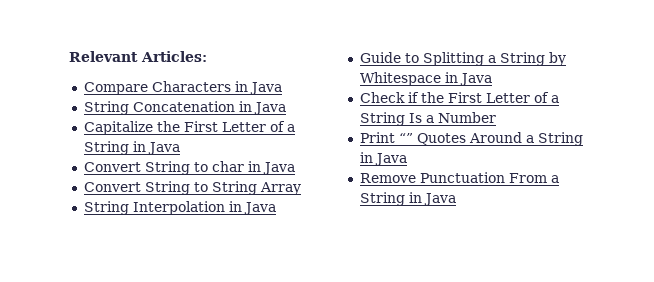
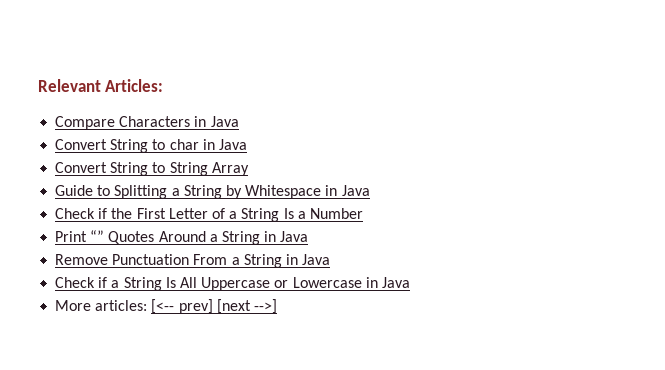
- String Concatenation in Java
- Capitalize the First Letter of a String in Java
- String Interpolation in Java
+ Check if a String Is All Uppercase or Lowercase in Java
+ More articles: [<-- prev] [next -->]

